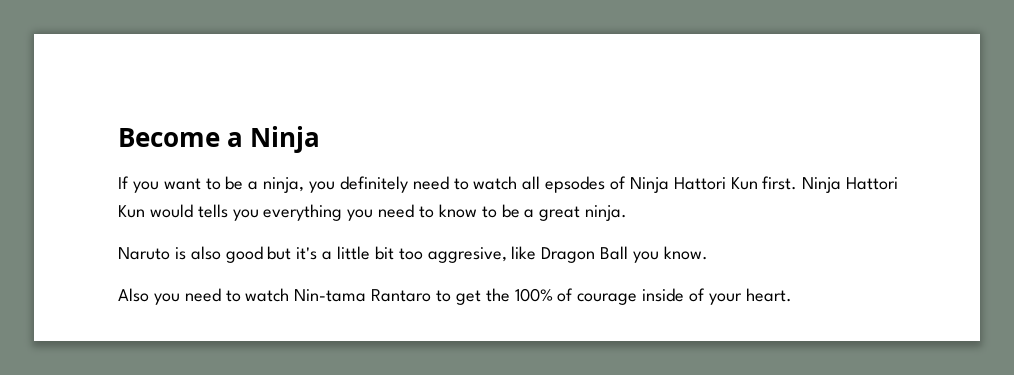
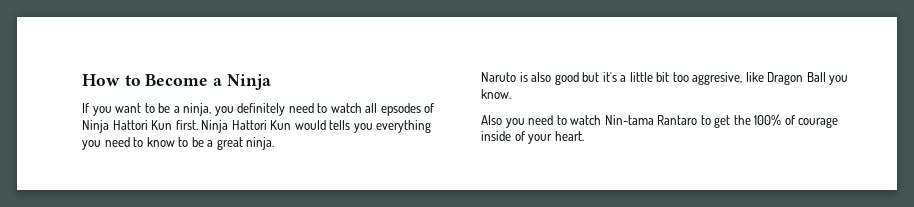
- Become a Ninja
+ How to Become a Ninja

